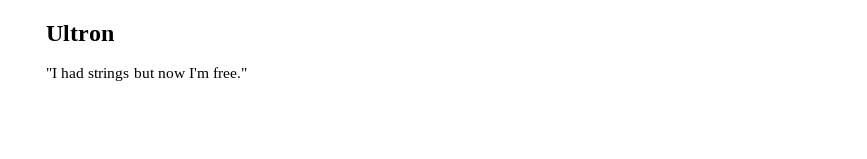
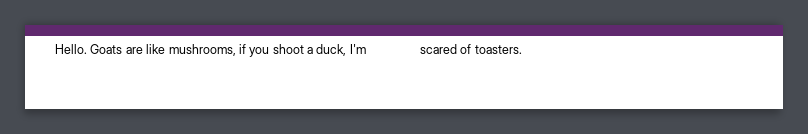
- Ultron
- "I had strings but now I'm free."
+ Hello. Goats are like mushrooms, if you shoot a duck, I'm scared of toasters.

